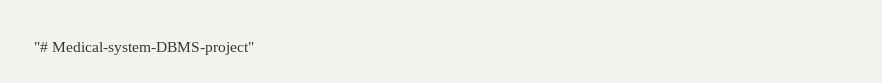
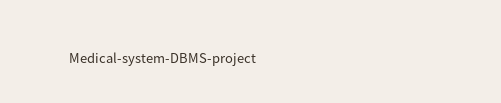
- "# Medical-system-DBMS-project"
+ Medical-system-DBMS-project

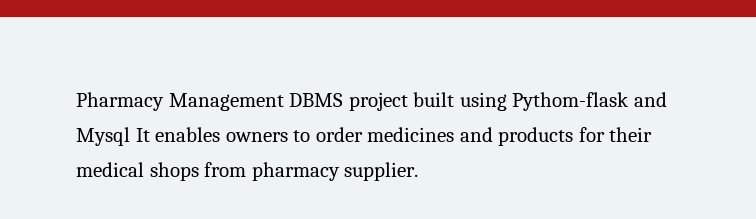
- Medical-system-DBMS-project
+ Pharmacy Management DBMS project built using Pythom-flask and Mysql It enables owners to order medicines and products for their medical shops from pharmacy supplier.

